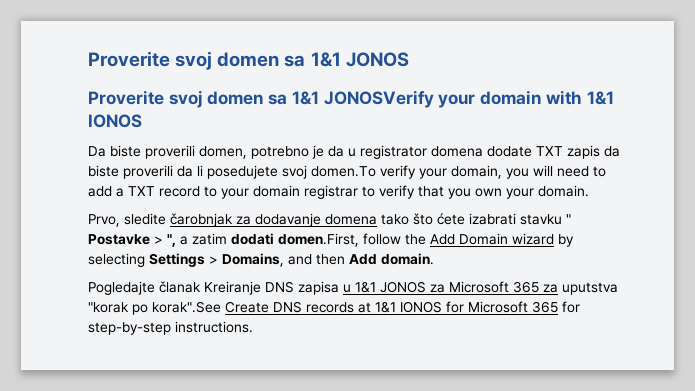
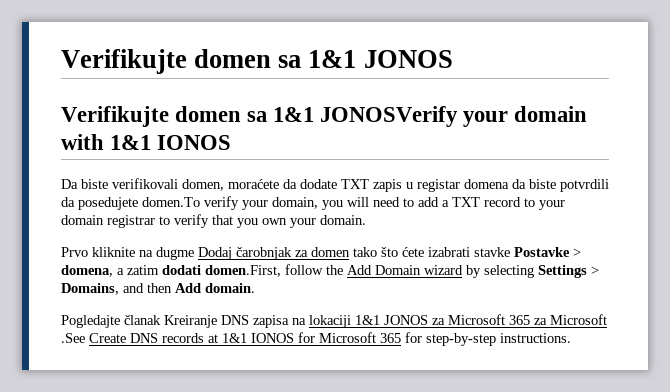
- Proverite svoj domen sa 1&1 JONOS
+ Verifikujte domen sa 1&1 JONOS
- Proverite svoj domen sa 1&1 JONOSVerify your domain with 1&1 IONOS
+ Verifikujte domen sa 1&1 JONOSVerify your domain with 1&1 IONOS
- Da biste proverili domen, potrebno je da u registrator domena dodate TXT zapis da biste proverili da li posedujete svoj domen.To verify your domain, you will need to add a TXT record to your domain registrar to verify that you own your domain.
+ Da biste verifikovali domen, moraćete da dodate TXT zapis u registar domena da biste potvrdili da posedujete domen.To verify your domain, you will need to add a TXT record to your domain registrar to verify that you own your domain.
- Prvo, sledite čarobnjak za dodavanje domena tako što ćete izabrati stavku " Postavke > ", a zatim dodati domen.First, follow the Add Domain wizard by selecting Settings > Domains, and then Add domain.
+ Prvo kliknite na dugme Dodaj čarobnjak za domen tako što ćete izabrati stavke Postavke > domena, a zatim dodati domen.First, follow the Add Domain wizard by selecting Settings > Domains, and then Add domain.
- Pogledajte članak Kreiranje DNS zapisa u 1&1 JONOS za Microsoft 365 za uputstva "korak po korak".See Create DNS records at 1&1 IONOS for Microsoft 365 for step-by-step instructions.
+ Pogledajte članak Kreiranje DNS zapisa na lokaciji 1&1 JONOS za Microsoft 365 za Microsoft .See Create DNS records at 1&1 IONOS for Microsoft 365 for step-by-step instructions.

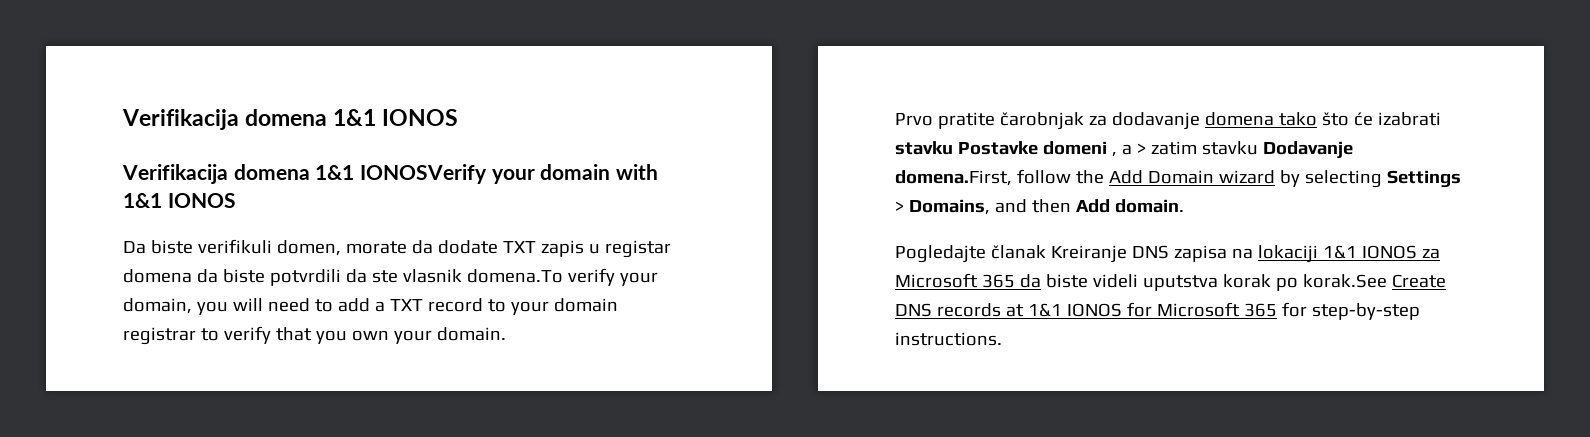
- Verifikujte domen sa 1&1 JONOS
- Verifikujte domen sa 1&1 JONOSVerify your domain with 1&1 IONOS
+ Verifikacija domena 1&1 IONOS
+ Verifikacija domena 1&1 IONOSVerify your domain with 1&1 IONOS
- Da biste verifikovali domen, moraćete da dodate TXT zapis u registar domena da biste potvrdili da posedujete domen.To verify your domain, you will need to add a TXT record to your domain registrar to verify that you own your domain.
+ Da biste verifikuli domen, morate da dodate TXT zapis u registar domena da biste potvrdili da ste vlasnik domena.To verify your domain, you will need to add a TXT record to your domain registrar to verify that you own your domain.
- Prvo kliknite na dugme Dodaj čarobnjak za domen tako što ćete izabrati stavke Postavke > domena, a zatim dodati domen.First, follow the Add Domain wizard by selecting Settings > Domains, and then Add domain.
+ Prvo pratite čarobnjak za dodavanje domena tako što će izabrati stavku Postavke domeni , a > zatim stavku Dodavanje domena.First, follow the Add Domain wizard by selecting Settings > Domains, and then Add domain.
- Pogledajte članak Kreiranje DNS zapisa na lokaciji 1&1 JONOS za Microsoft 365 za Microsoft .See Create DNS records at 1&1 IONOS for Microsoft 365 for step-by-step instructions.
+ Pogledajte članak Kreiranje DNS zapisa na lokaciji 1&1 IONOS za Microsoft 365 da biste videli uputstva korak po korak.See Create DNS records at 1&1 IONOS for Microsoft 365 for step-by-step instructions.

